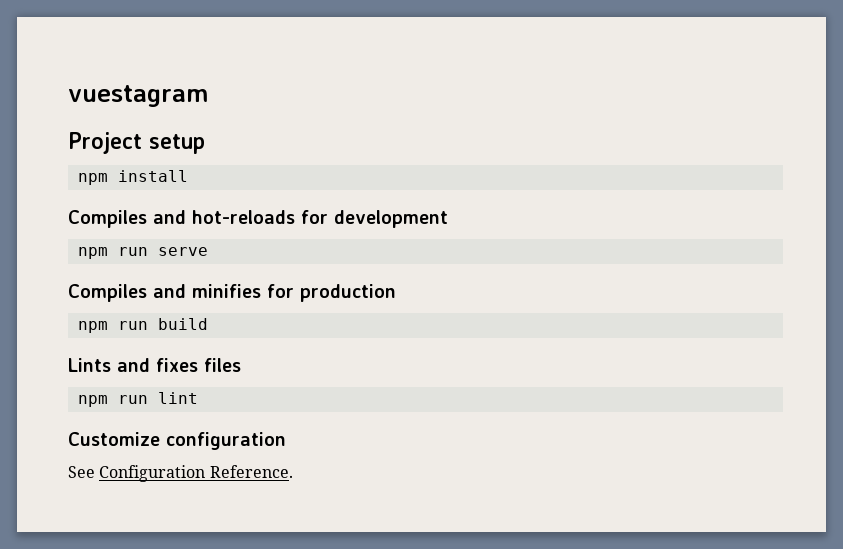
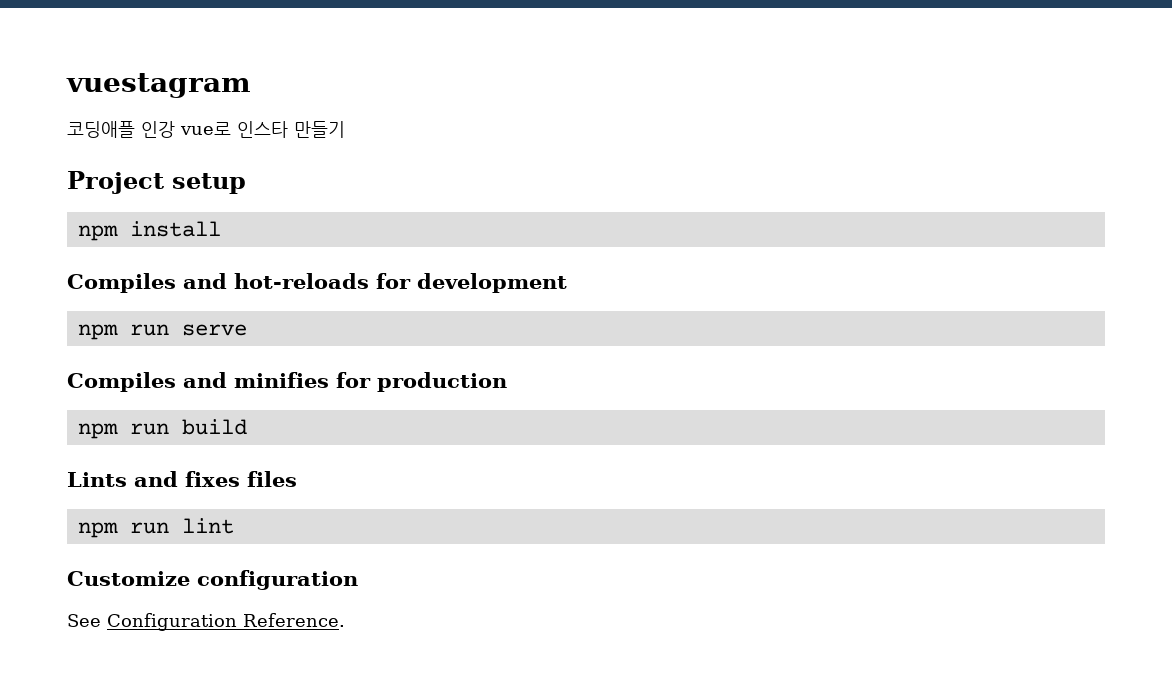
+ 코딩애플 인강 vue로 인스타 만들기

